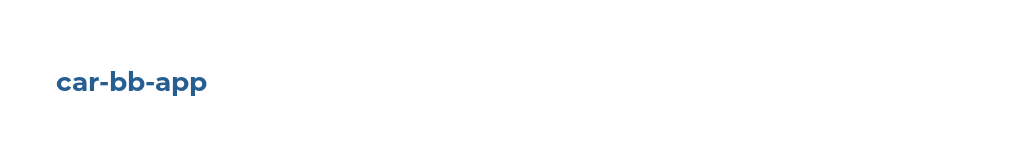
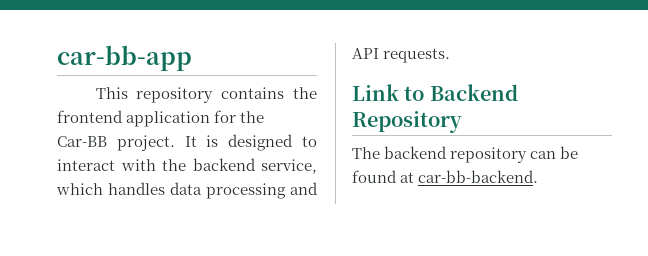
+ This repository contains the frontend application for the Car-BB project. It is designed to interact with the backend service, which handles data processing and API requests.
+ Link to Backend Repository
+ The backend repository can be found at car-bb-backend.

